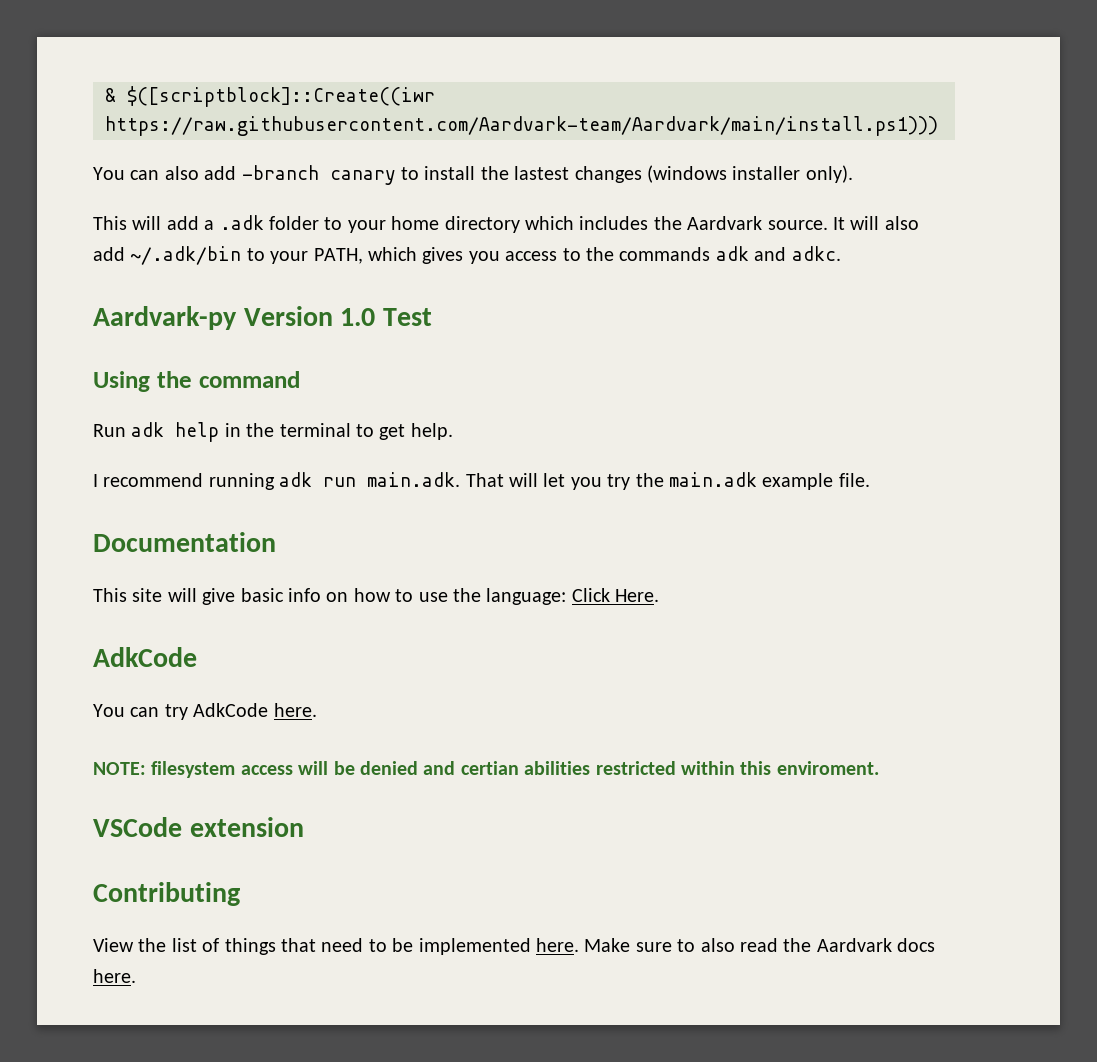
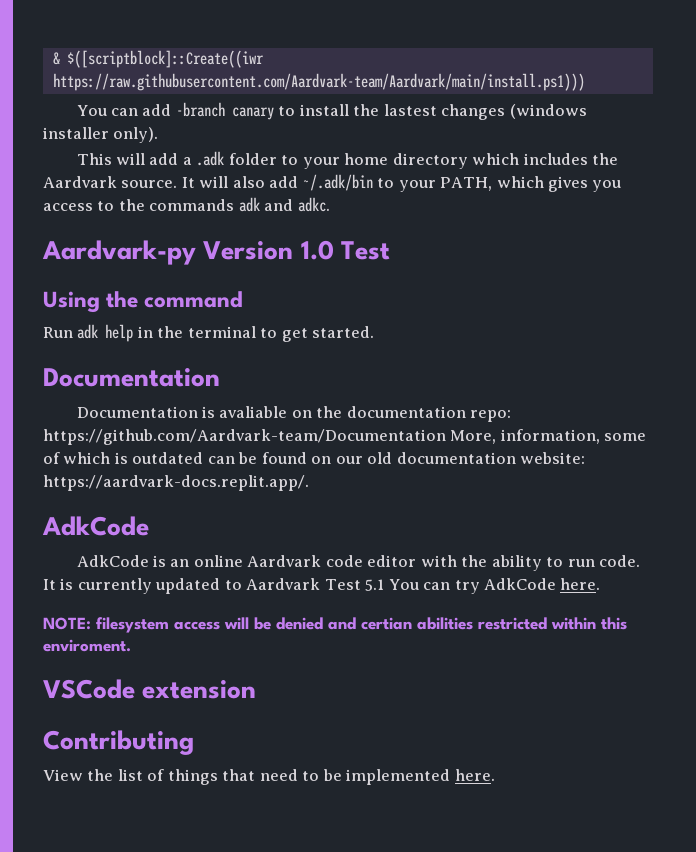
- You can also add -branch canary to install the lastest changes (windows installer only).
+ You can add -branch canary to install the lastest changes (windows installer only).
- Run adk help in the terminal to get help.
- I recommend running adk run main.adk. That will let you try the main.adk example file.
+ Run adk help in the terminal to get started.
  Documentation
- This site will give basic info on how to use the language: Click Here.
+ Documentation is avaliable on the documentation repo: https://github.com/Aardvark-team/Documentation More, information, some of which is outdated can be found on our old documentation website: https://aardvark-docs.replit.app/.
  AdkCode
- You can try AdkCode here.
+ AdkCode is an online Aardvark code editor with the ability to run code. It is currently updated to Aardvark Test 5.1 You can try AdkCode here.
- Make sure to also read the Aardvark docs here.

